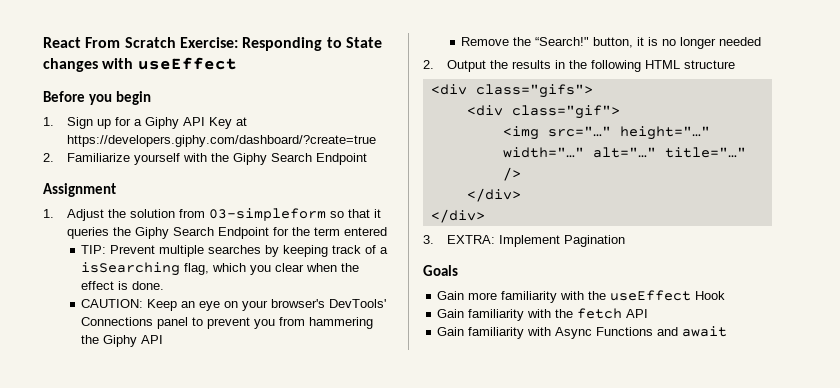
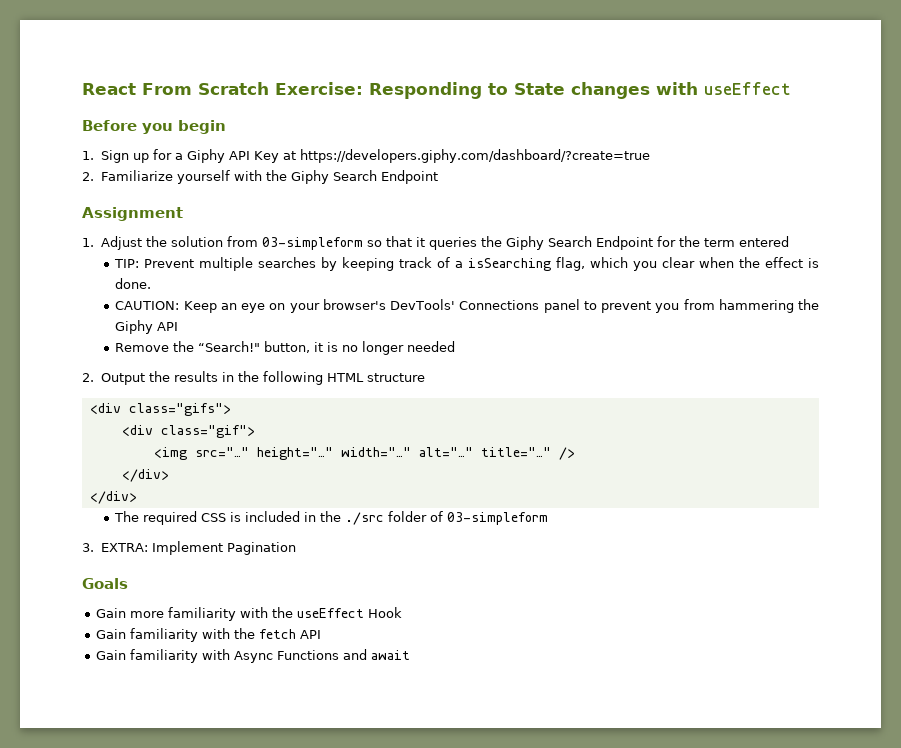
+ The required CSS is included in the ./src folder of 03-simpleform

